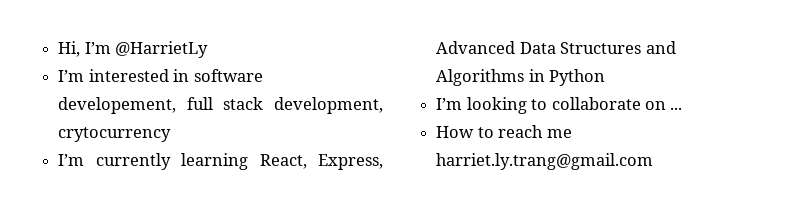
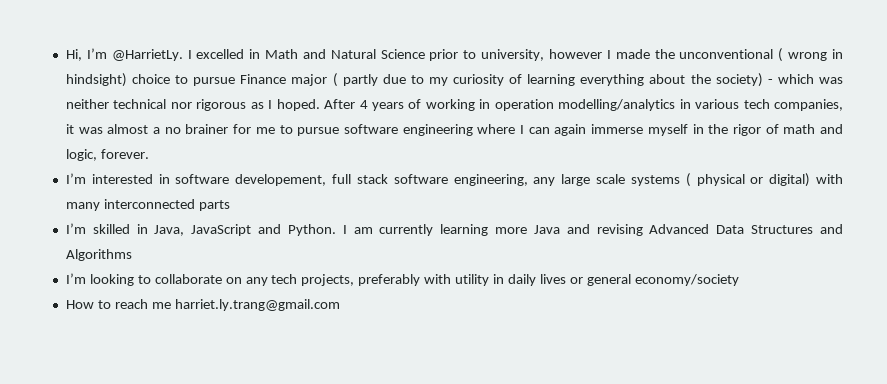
- Hi, I’m @HarrietLy
+ Hi, I’m @HarrietLy. I excelled in Math and Natural Science prior to university, however I made the unconventional ( wrong in hindsight) choice to pursue Finance major ( partly due to my curiosity of learning everything about the society) - which was neither technical nor rigorous as I hoped. After 4 years of working in operation modelling/analytics in various tech companies, it was almost a no brainer for me to pursue software engineering where I can again immerse myself in the rigor of math and logic, forever.
- I’m interested in software developement, full stack development, crytocurrency
- I’m currently learning React, Express, Advanced Data Structures and Algorithms in Python
+ I’m interested in software developement, full stack software engineering, any large scale systems ( physical or digital) with many interconnected parts
+ I’m skilled in Java, JavaScript and Python. I am currently learning more Java and revising Advanced Data Structures and Algorithms
- I’m looking to collaborate on ...
+ I’m looking to collaborate on any tech projects, preferably with utility in daily lives or general economy/society

